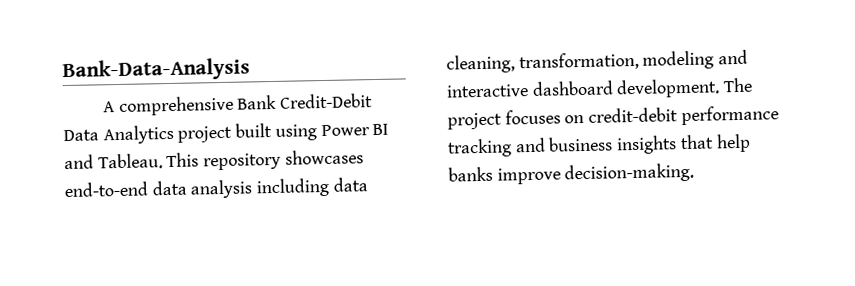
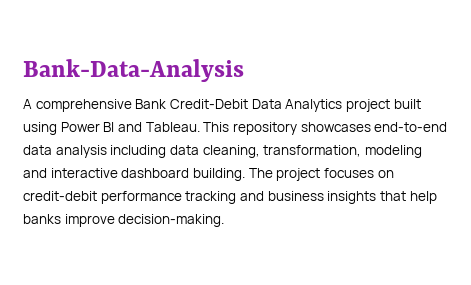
- This repository showcases end-to-end data analysis including data cleaning, transformation, modeling and interactive dashboard development.
+ This repository showcases end-to-end data analysis including data cleaning, transformation, modeling and interactive dashboard building.

